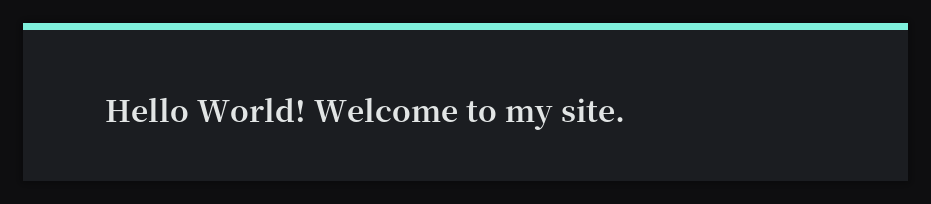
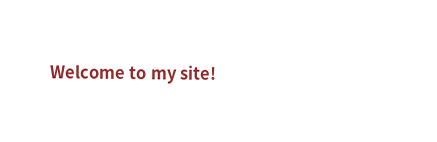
- Hello World! Welcome to my site.
+ Welcome to my site!

